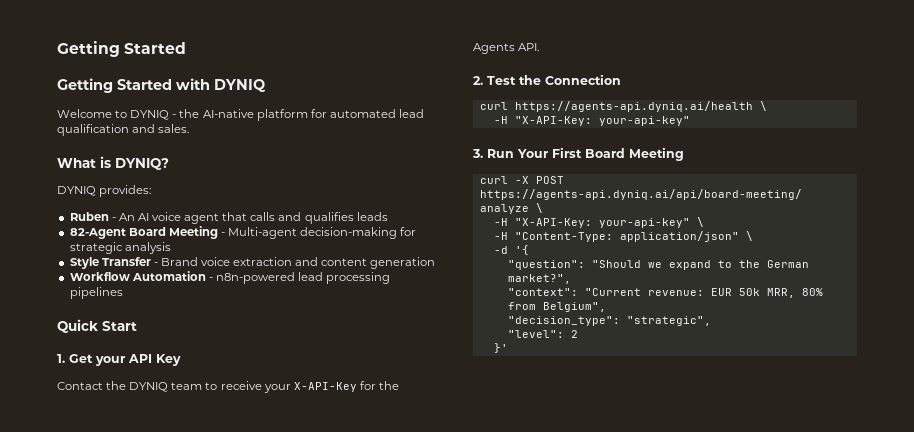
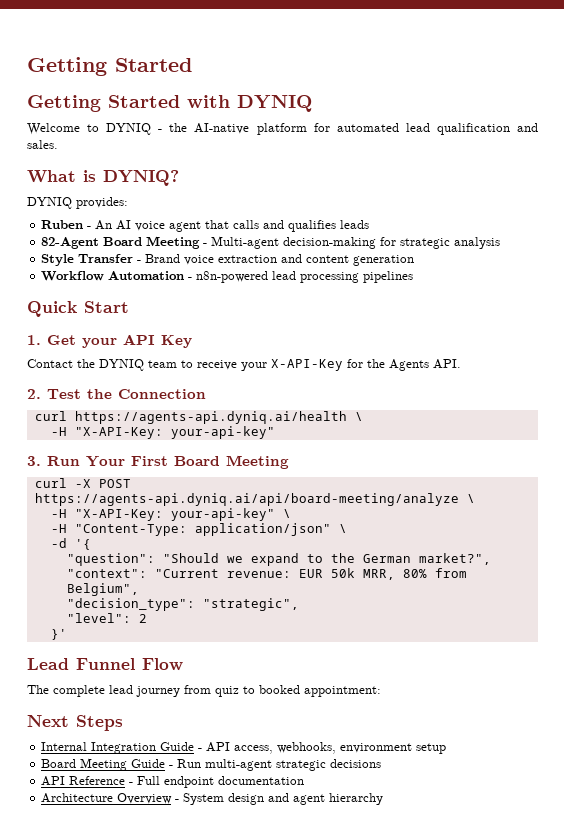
+ Lead Funnel Flow
+ The complete lead journey from quiz to booked appointment:
+ Next Steps
+ Internal Integration Guide - API access, webhooks, environment setup
+ Board Meeting Guide - Run multi-agent strategic decisions
+ API Reference - Full endpoint documentation
+ Architecture Overview - System design and agent hierarchy

